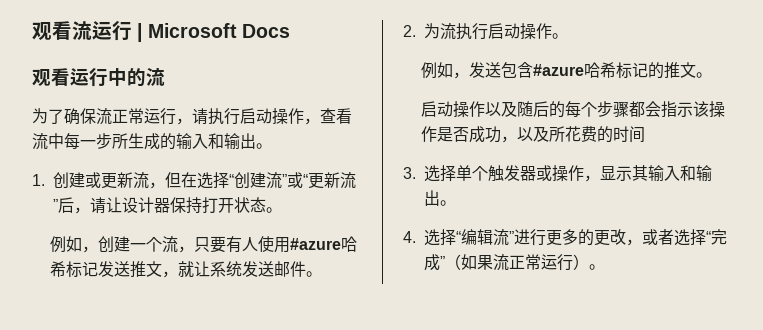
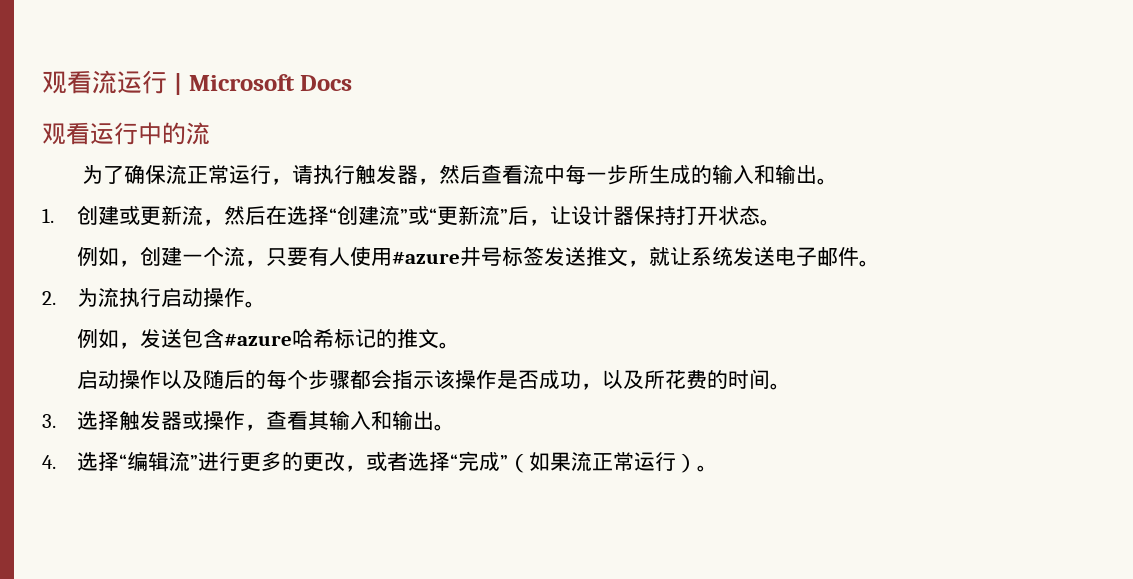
- 为了确保流正常运行，请执行启动操作，查看流中每一步所生成的输入和输出。
+ 为了确保流正常运行，请执行触发器，然后查看流中每一步所生成的输入和输出。
- 1.创建或更新流，但在选择“创建流”或“更新流”后，请让设计器保持打开状态。
+ 1.创建或更新流，然后在选择“创建流”或“更新流”后，让设计器保持打开状态。
- 例如，创建一个流，只要有人使用#azure哈希标记发送推文，就让系统发送邮件。
+ 例如，创建一个流，只要有人使用#azure井号标签发送推文，就让系统发送电子邮件。
- 启动操作以及随后的每个步骤都会指示该操作是否成功，以及所花费的时间
+ 启动操作以及随后的每个步骤都会指示该操作是否成功，以及所花费的时间。
- 3.选择单个触发器或操作，显示其输入和输出。
+ 3.选择触发器或操作，查看其输入和输出。

